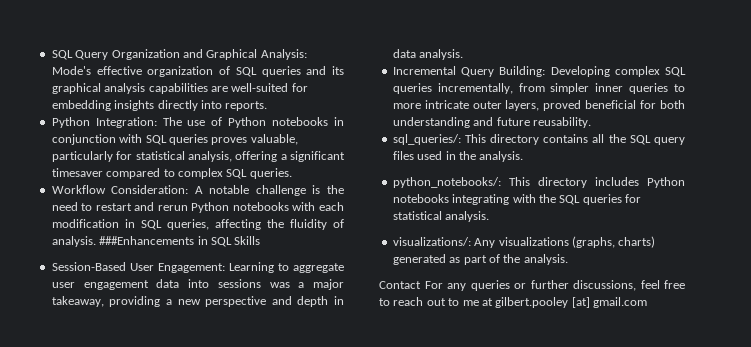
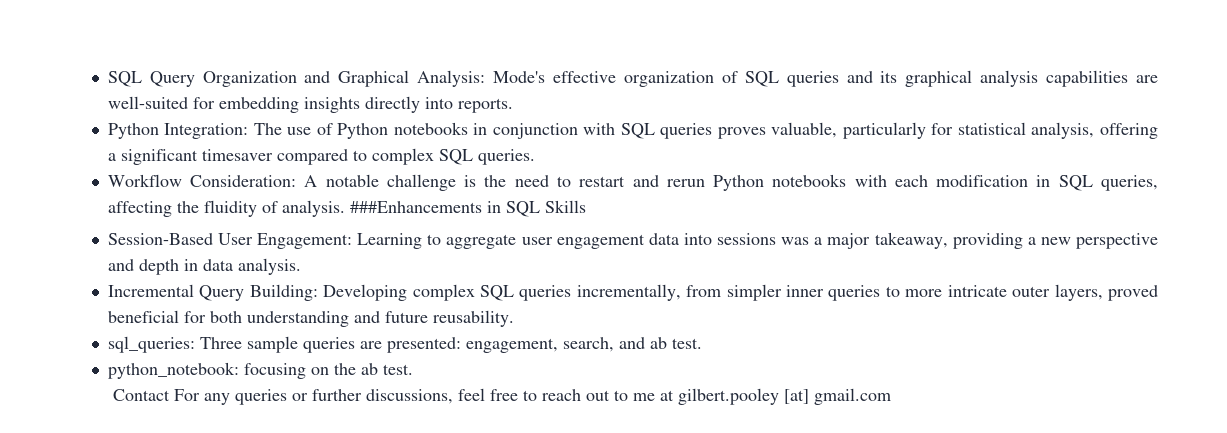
- sql_queries/: This directory contains all the SQL query files used in the analysis.
- python_notebooks/: This directory includes Python notebooks integrating with the SQL queries for statistical analysis.
- visualizations/: Any visualizations (graphs, charts) generated as part of the analysis.
+ sql_queries: Three sample queries are presented: engagement, search, and ab test.
+ python_notebook: focusing on the ab test.

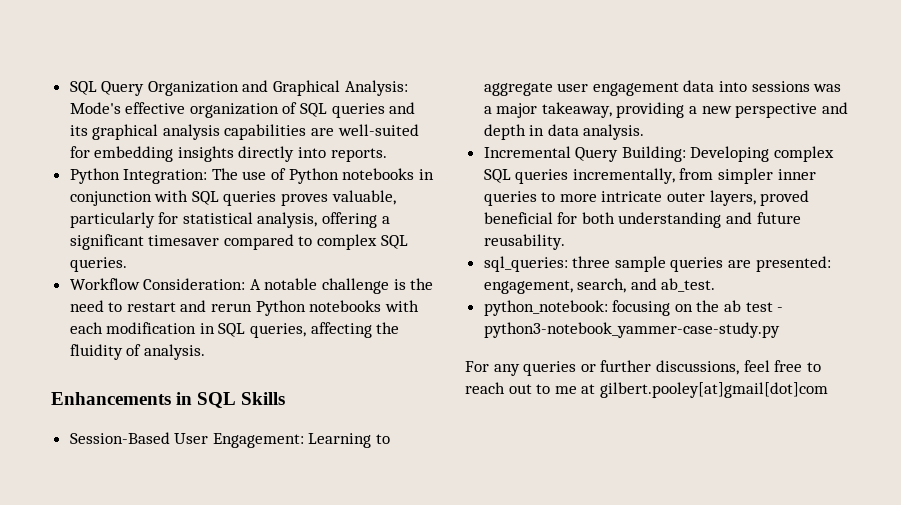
- Workflow Consideration: A notable challenge is the need to restart and rerun Python notebooks with each modification in SQL queries, affecting the fluidity of analysis. ###Enhancements in SQL Skills
+ Workflow Consideration: A notable challenge is the need to restart and rerun Python notebooks with each modification in SQL queries, affecting the fluidity of analysis.
+ Enhancements in SQL Skills
- sql_queries: Three sample queries are presented: engagement, search, and ab test.
+ sql_queries: three sample queries are presented: engagement, search, and ab_test.
- python_notebook: focusing on the ab test.
- Contact For any queries or further discussions, feel free to reach out to me at gilbert.pooley [at] gmail.com
+ python_notebook: focusing on the ab test - python3-notebook_yammer-case-study.py
+ For any queries or further discussions, feel free to reach out to me at gilbert.pooley[at]gmail[dot]com

